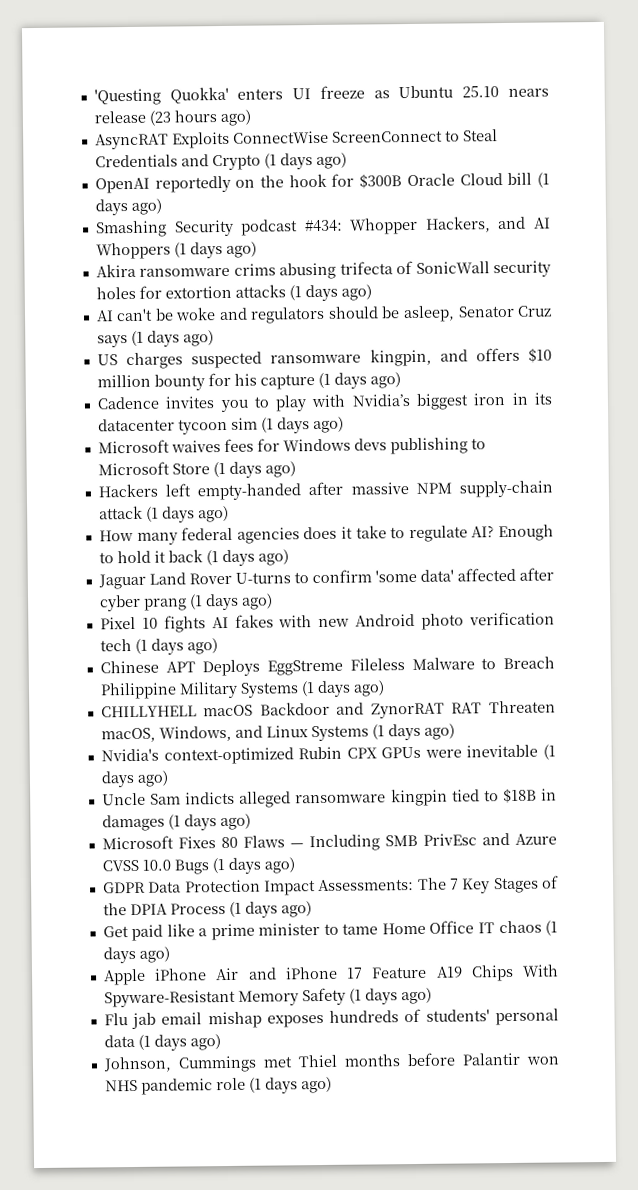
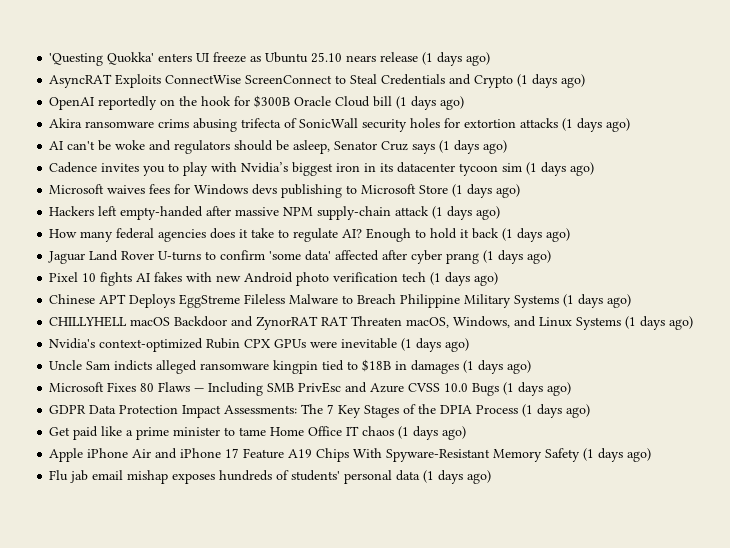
- 'Questing Quokka' enters UI freeze as Ubuntu 25.10 nears release (23 hours ago)
+ 'Questing Quokka' enters UI freeze as Ubuntu 25.10 nears release (1 days ago)
- Smashing Security podcast #434: Whopper Hackers, and AI Whoppers (1 days ago)
- US charges suspected ransomware kingpin, and offers $10 million bounty for his capture (1 days ago)
- Johnson, Cummings met Thiel months before Palantir won NHS pandemic role (1 days ago)

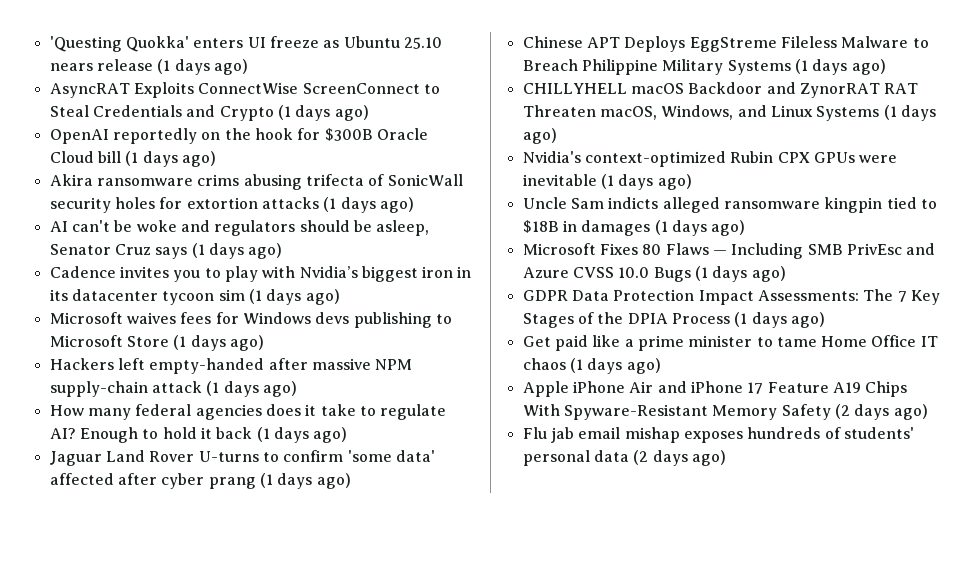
- Pixel 10 fights AI fakes with new Android photo verification tech (1 days ago)
- Apple iPhone Air and iPhone 17 Feature A19 Chips With Spyware-Resistant Memory Safety (1 days ago)
+ Apple iPhone Air and iPhone 17 Feature A19 Chips With Spyware-Resistant Memory Safety (2 days ago)
- Flu jab email mishap exposes hundreds of students' personal data (1 days ago)
+ Flu jab email mishap exposes hundreds of students' personal data (2 days ago)

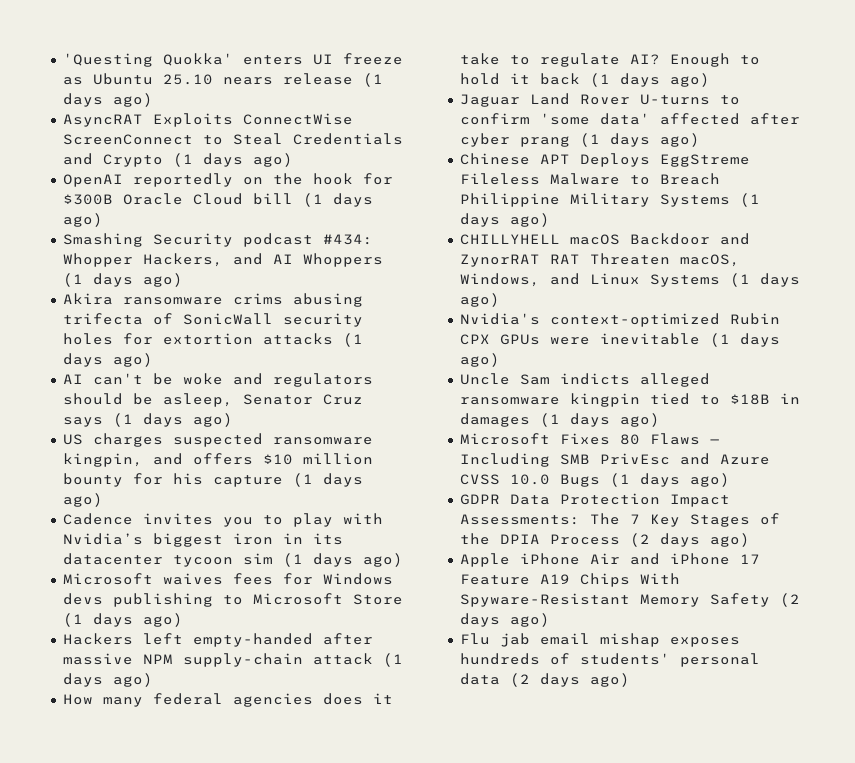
+ Smashing Security podcast #434: Whopper Hackers, and AI Whoppers (1 days ago)
+ US charges suspected ransomware kingpin, and offers $10 million bounty for his capture (1 days ago)
- GDPR Data Protection Impact Assessments: The 7 Key Stages of the DPIA Process (1 days ago)
- Get paid like a prime minister to tame Home Office IT chaos (1 days ago)
+ GDPR Data Protection Impact Assessments: The 7 Key Stages of the DPIA Process (2 days ago)

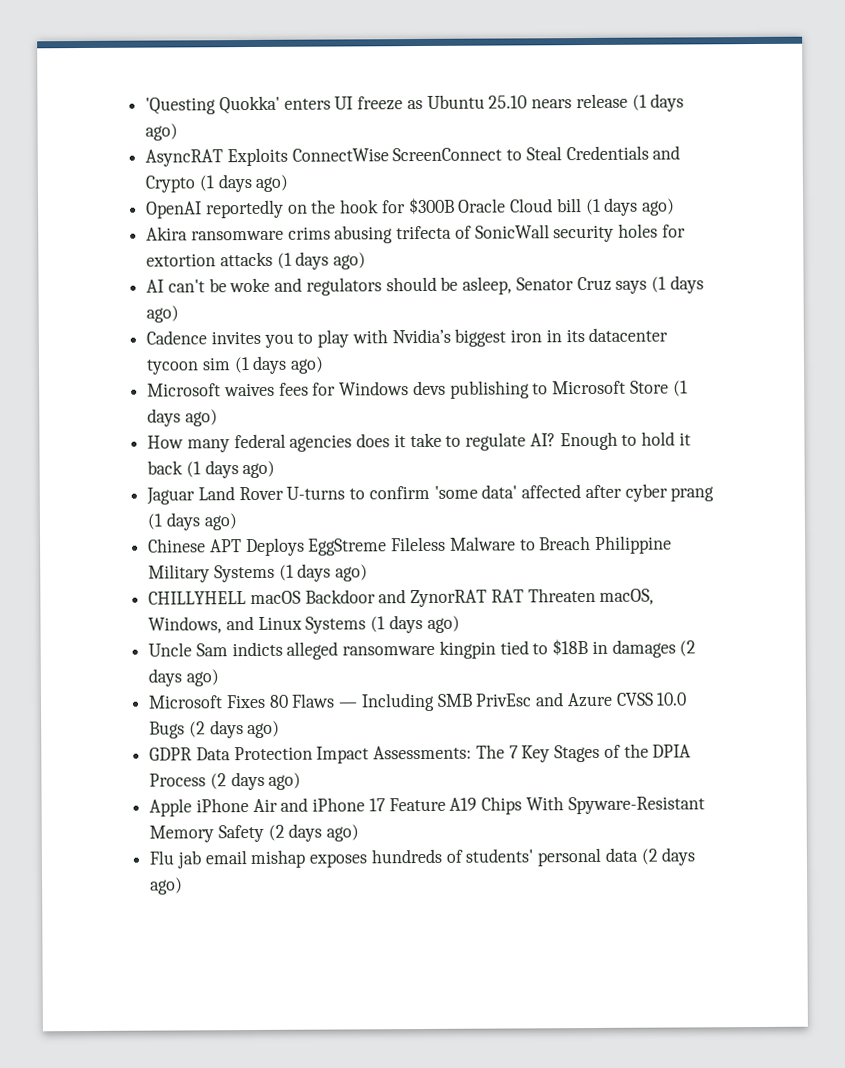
- Smashing Security podcast #434: Whopper Hackers, and AI Whoppers (1 days ago)
- US charges suspected ransomware kingpin, and offers $10 million bounty for his capture (1 days ago)
- Hackers left empty-handed after massive NPM supply-chain attack (1 days ago)
- Nvidia's context-optimized Rubin CPX GPUs were inevitable (1 days ago)
- Uncle Sam indicts alleged ransomware kingpin tied to $18B in damages (1 days ago)
+ Uncle Sam indicts alleged ransomware kingpin tied to $18B in damages (2 days ago)
- Microsoft Fixes 80 Flaws — Including SMB PrivEsc and Azure CVSS 10.0 Bugs (1 days ago)
+ Microsoft Fixes 80 Flaws — Including SMB PrivEsc and Azure CVSS 10.0 Bugs (2 days ago)

